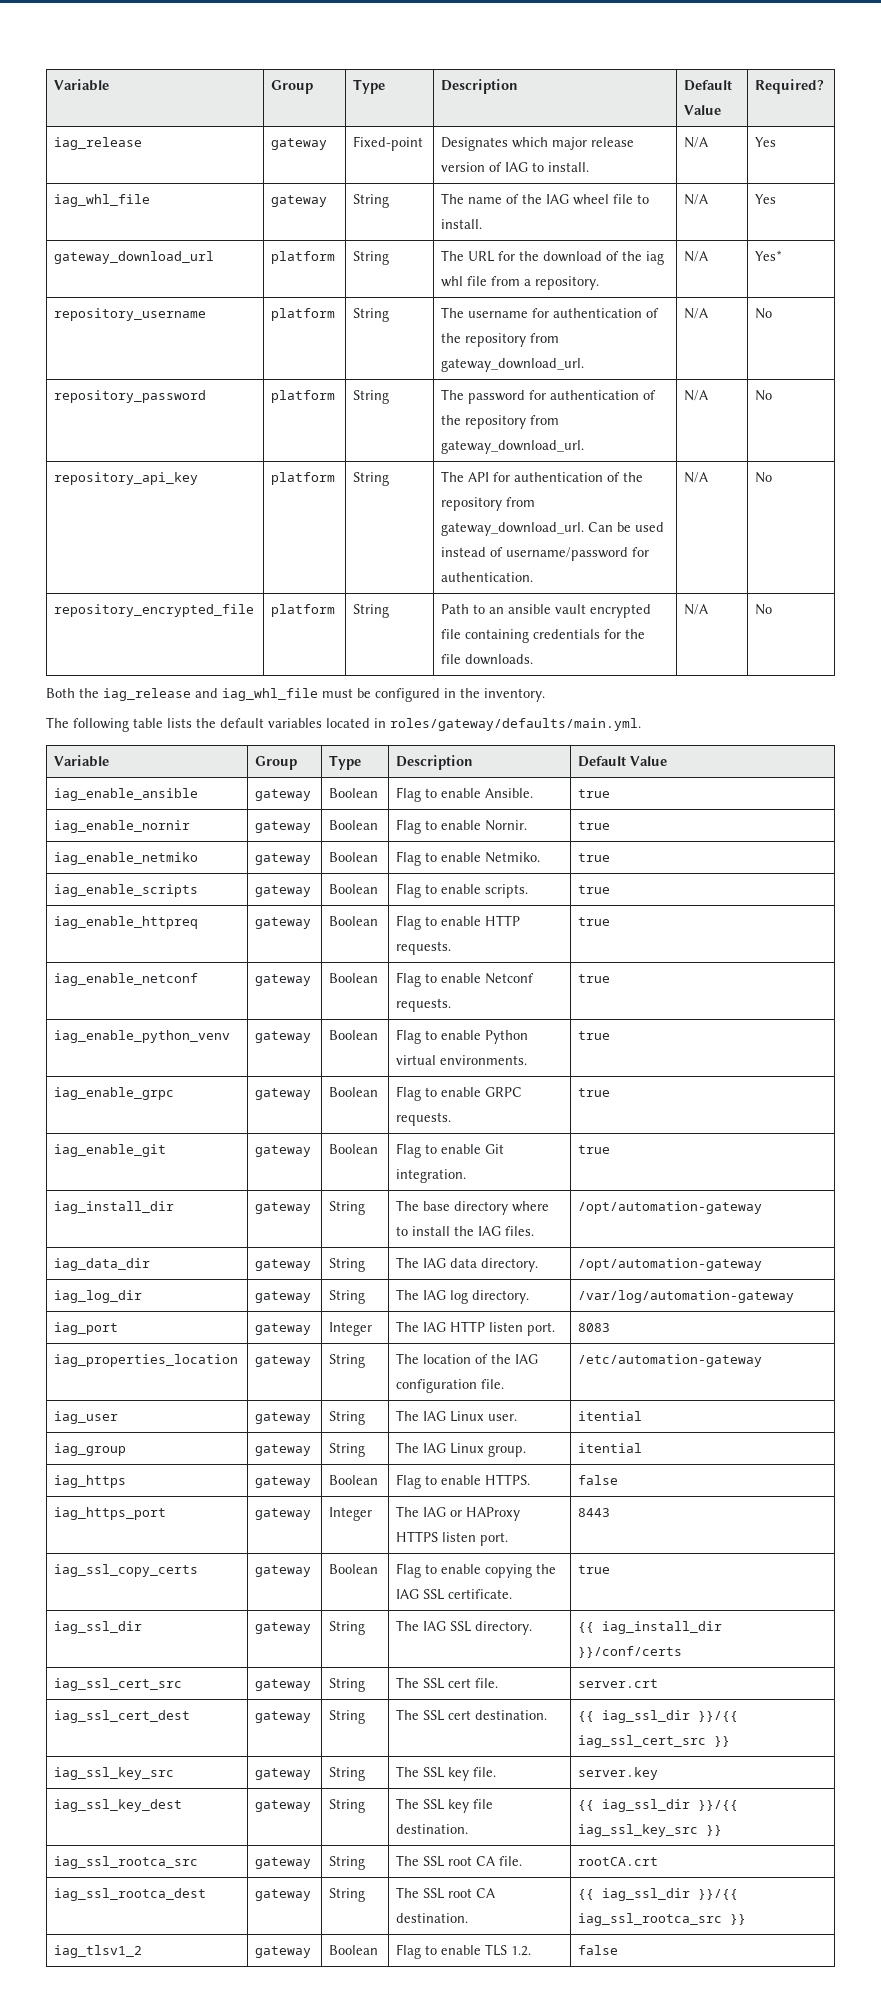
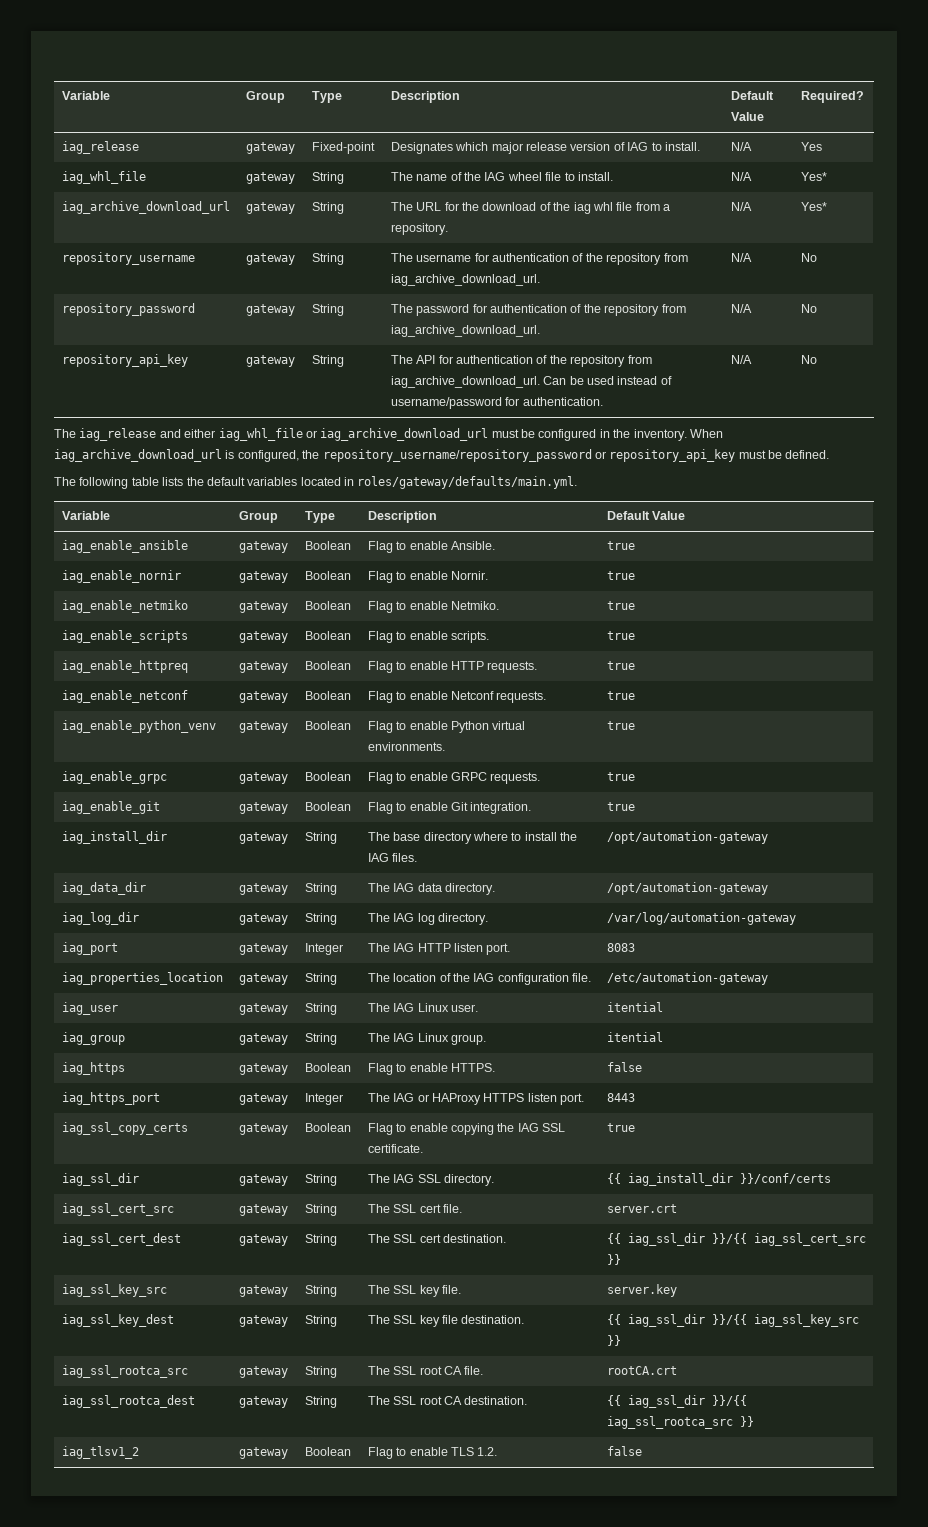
- iag_whl_file | gateway | String | The name of the IAG wheel file to install. | N/A | Yes
- gateway_download_url | platform | String | The URL for the download of the iag whl file from a repository. | N/A | Yes*
+ iag_whl_file | gateway | String | The name of the IAG wheel file to install. | N/A | Yes*
+ iag_archive_download_url | gateway | String | The URL for the download of the iag whl file from a repository. | N/A | Yes*
- repository_username | platform | String | The username for authentication of the repository from gateway_download_url. | N/A | No
+ repository_username | gateway | String | The username for authentication of the repository from iag_archive_download_url. | N/A | No
- repository_password | platform | String | The password for authentication of the repository from gateway_download_url. | N/A | No
+ repository_password | gateway | String | The password for authentication of the repository from iag_archive_download_url. | N/A | No
- repository_api_key | platform | String | The API for authentication of the repository from gateway_download_url. Can be used instead of username/password for authentication. | N/A | No
+ repository_api_key | gateway | String | The API for authentication of the repository from iag_archive_download_url. Can be used instead of username/password for authentication. | N/A | No
- repository_encrypted_file | platform | String | Path to an ansible vault encrypted file containing credentials for the file downloads. | N/A | No
- Both the iag_release and iag_whl_file must be configured in the inventory.
+ The iag_release and either iag_whl_file or iag_archive_download_url must be configured in the inventory. When iag_archive_download_url is configured, the repository_username/repository_password or repository_api_key must be defined.

